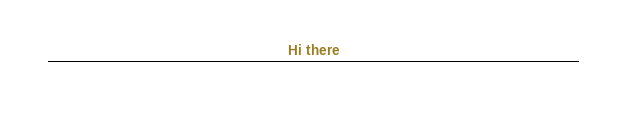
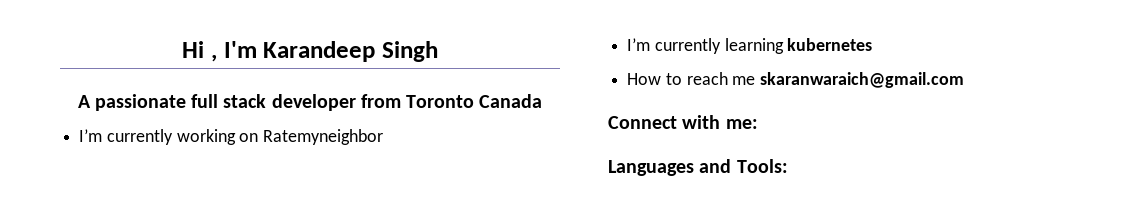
- Hi there
+ Hi , I'm Karandeep Singh
+ A passionate full stack developer from Toronto Canada
+ I’m currently working on Ratemyneighbor
+ I’m currently learning kubernetes
+ How to reach me skaranwaraich@gmail.com
+ Connect with me:
+ Languages and Tools:

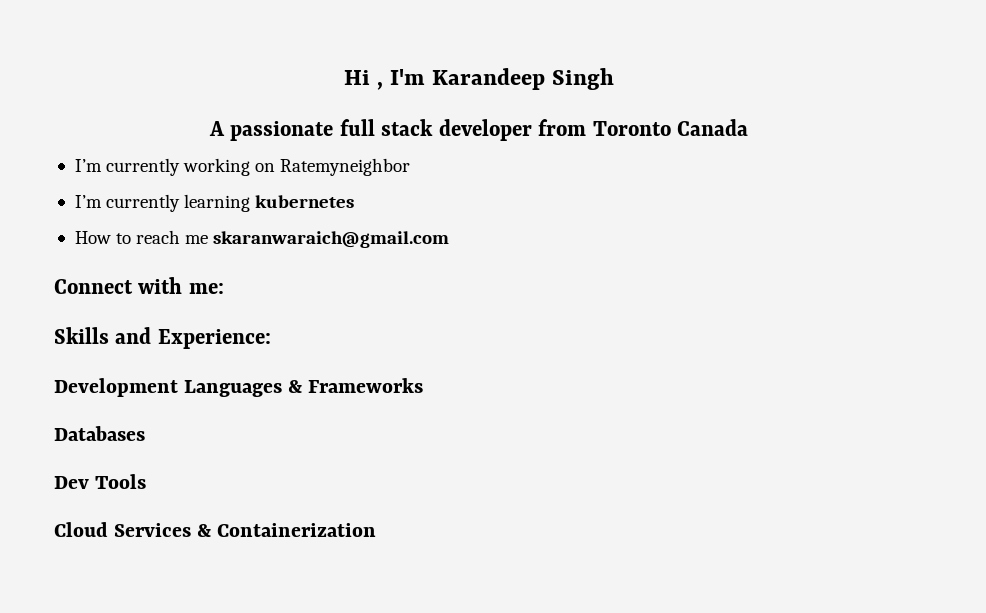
- Languages and Tools:
+ Skills and Experience:
+ Development Languages & Frameworks
+ Databases
+ Dev Tools
+ Cloud Services & Containerization

